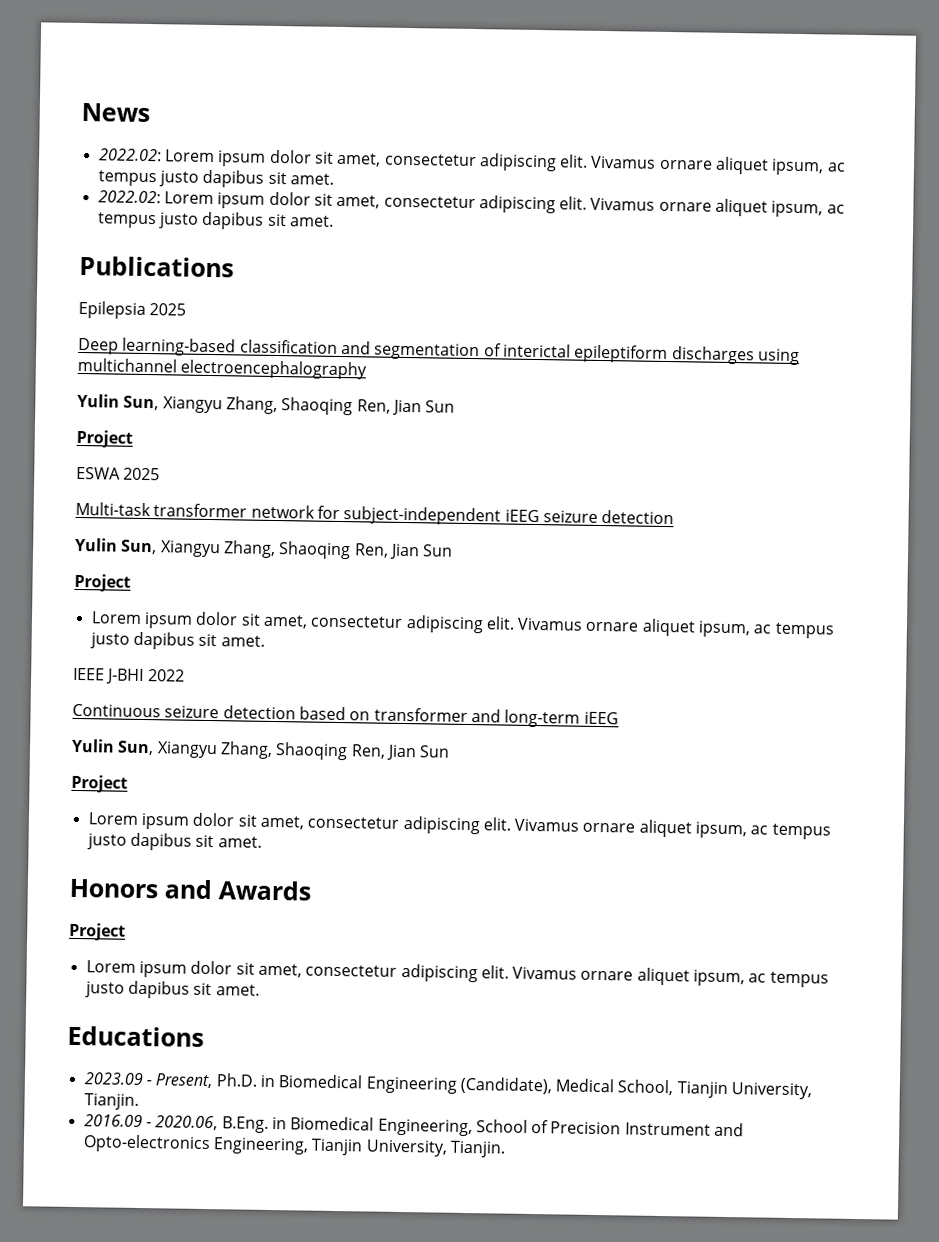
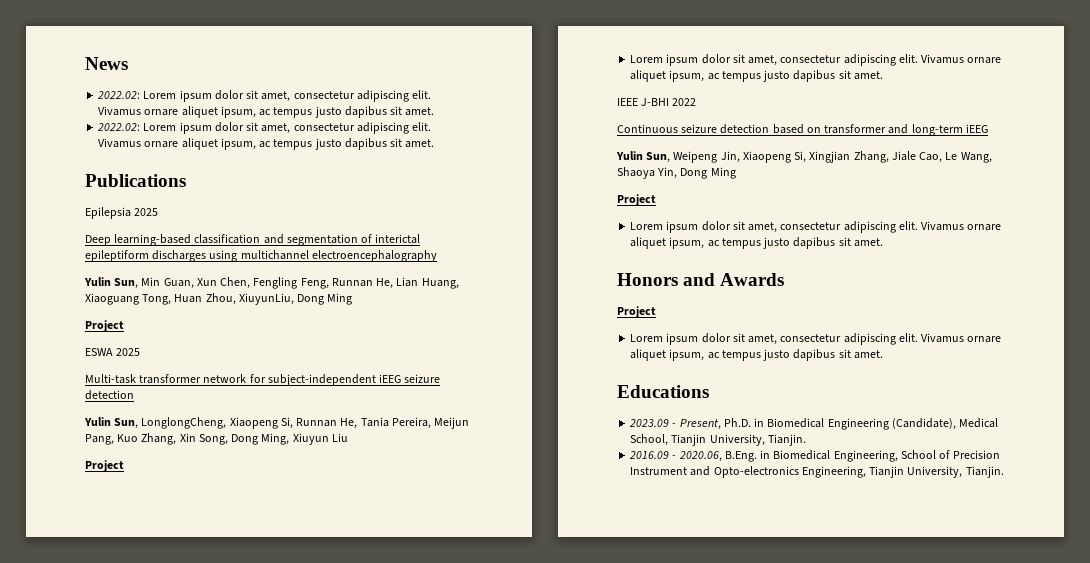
  Deep learning-based classification and segmentation of interictal epileptiform discharges using multichannel electroencephalography
- Yulin Sun, Xiangyu Zhang, Shaoqing Ren, Jian Sun
+ Yulin Sun, Min Guan, Xun Chen, Fengling Feng, Runnan He, Lian Huang, Xiaoguang Tong, Huan Zhou, XiuyunLiu, Dong Ming
  Multi-task transformer network for subject-independent iEEG seizure detection
- Yulin Sun, Xiangyu Zhang, Shaoqing Ren, Jian Sun
+ Yulin Sun, LonglongCheng, Xiaopeng Si, Runnan He, Tania Pereira, Meijun Pang, Kuo Zhang, Xin Song, Dong Ming, Xiuyun Liu
  Continuous seizure detection based on transformer and long-term iEEG
- Yulin Sun, Xiangyu Zhang, Shaoqing Ren, Jian Sun
+ Yulin Sun, Weipeng Jin, Xiaopeng Si, Xingjian Zhang, Jiale Cao, Le Wang, Shaoya Yin, Dong Ming

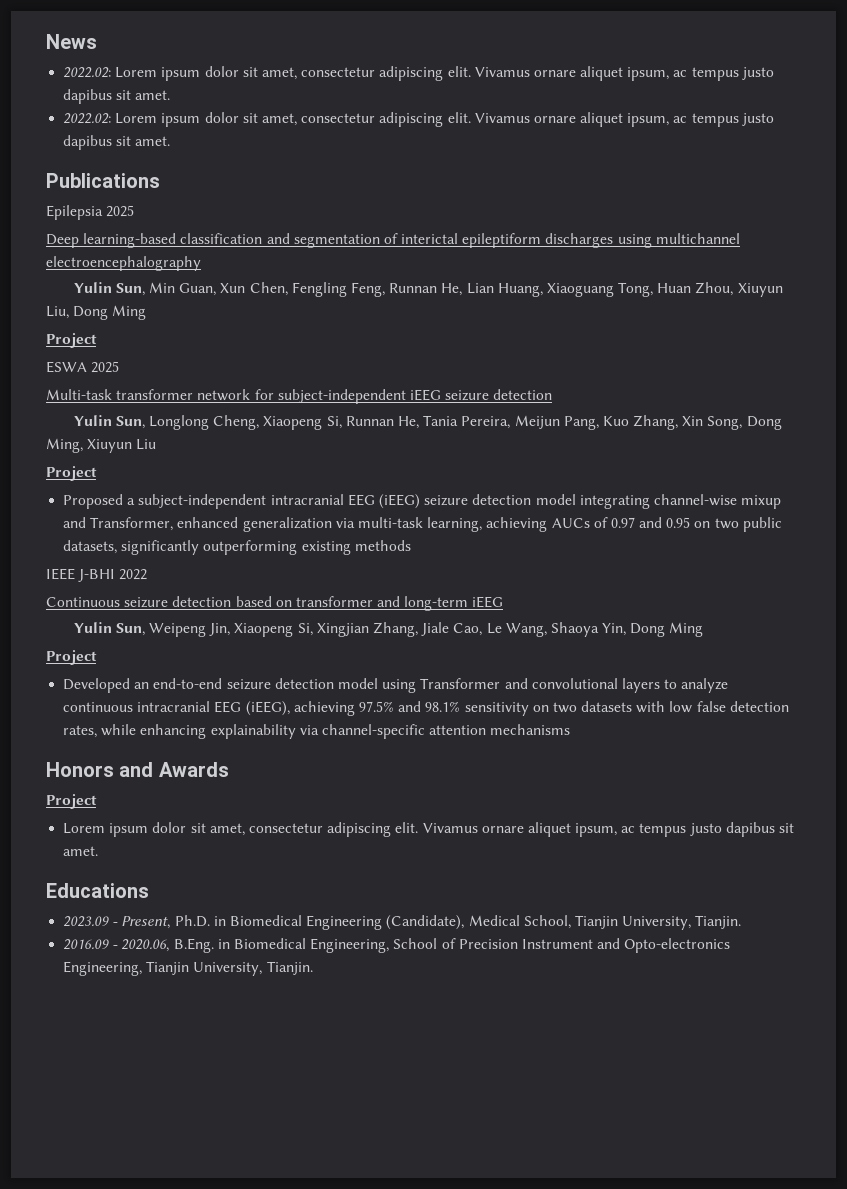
- Yulin Sun, Min Guan, Xun Chen, Fengling Feng, Runnan He, Lian Huang, Xiaoguang Tong, Huan Zhou, XiuyunLiu, Dong Ming
+ Yulin Sun, Min Guan, Xun Chen, Fengling Feng, Runnan He, Lian Huang, Xiaoguang Tong, Huan Zhou, Xiuyun Liu, Dong Ming
- Yulin Sun, LonglongCheng, Xiaopeng Si, Runnan He, Tania Pereira, Meijun Pang, Kuo Zhang, Xin Song, Dong Ming, Xiuyun Liu
+ Yulin Sun, Longlong Cheng, Xiaopeng Si, Runnan He, Tania Pereira, Meijun Pang, Kuo Zhang, Xin Song, Dong Ming, Xiuyun Liu
  Project
- Lorem ipsum dolor sit amet, consectetur adipiscing elit. Vivamus ornare aliquet ipsum, ac tempus justo dapibus sit amet.
+ Proposed a subject-independent intracranial EEG (iEEG) seizure detection model integrating channel-wise mixup and Transformer, enhanced generalization via multi-task learning, achieving AUCs of 0.97 and 0.95 on two public datasets, significantly outperforming existing methods
  Yulin Sun, Weipeng Jin, Xiaopeng Si, Xingjian Zhang, Jiale Cao, Le Wang, Shaoya Yin, Dong Ming
  Project
- Lorem ipsum dolor sit amet, consectetur adipiscing elit. Vivamus ornare aliquet ipsum, ac tempus justo dapibus sit amet.
+ Developed an end-to-end seizure detection model using Transformer and convolutional layers to analyze continuous intracranial EEG (iEEG), achieving 97.5% and 98.1% sensitivity on two datasets with low false detection rates, while enhancing explainability via channel-specific attention mechanisms

